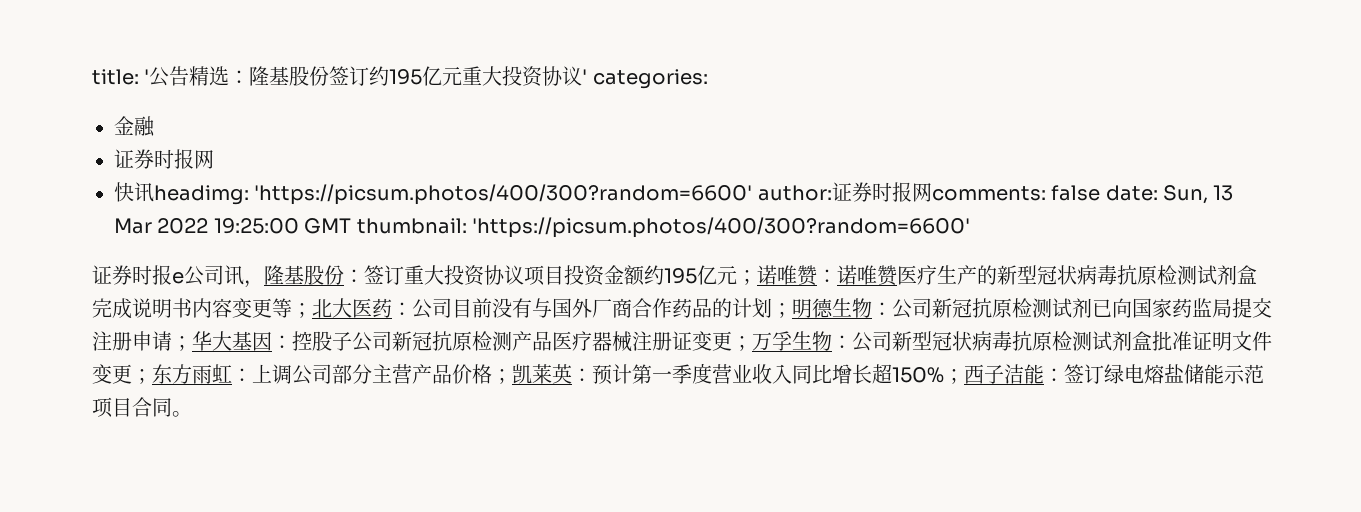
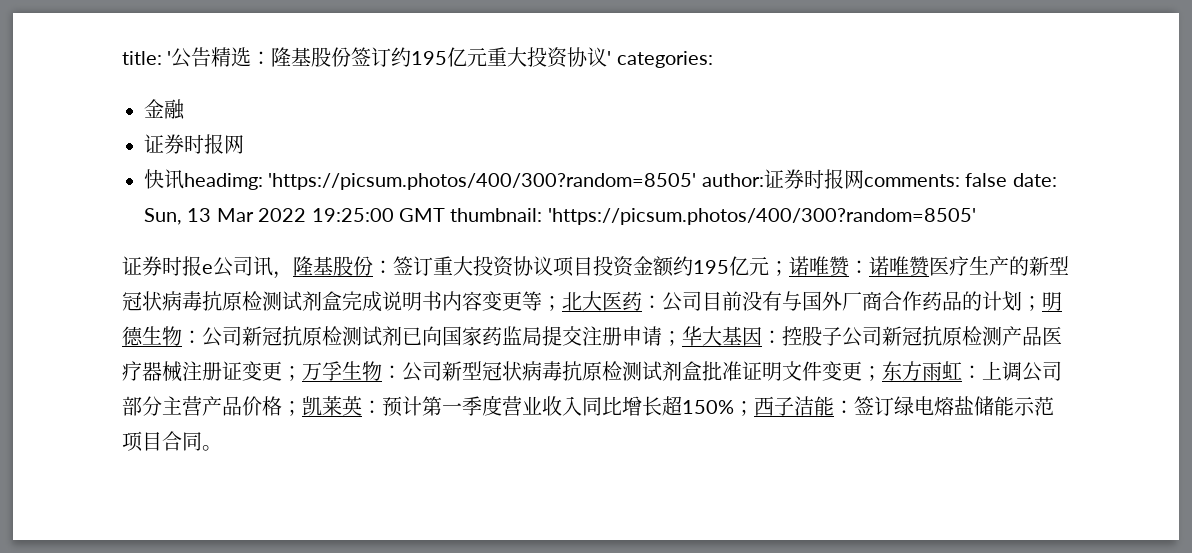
- 快讯headimg: 'https://picsum.photos/400/300?random=6600' author:证券时报网comments: false date: Sun, 13 Mar 2022 19:25:00 GMT thumbnail: 'https://picsum.photos/400/300?random=6600'
+ 快讯headimg: 'https://picsum.photos/400/300?random=8505' author:证券时报网comments: false date: Sun, 13 Mar 2022 19:25:00 GMT thumbnail: 'https://picsum.photos/400/300?random=8505'

